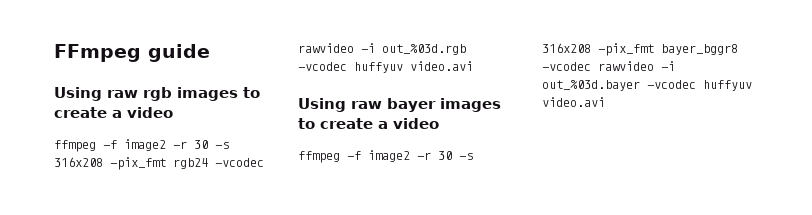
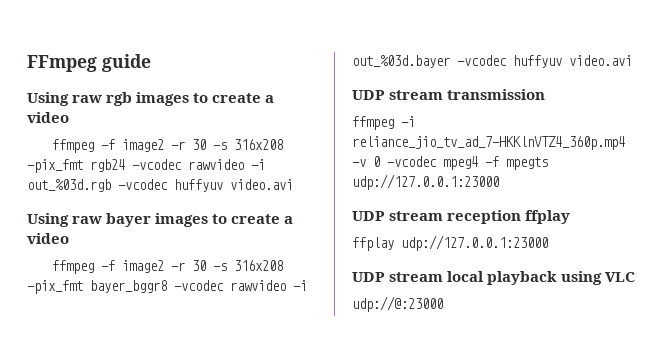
+ UDP stream transmission
+ ffmpeg -i reliance_jio_tv_ad_7-HKKlnVTZ4_360p.mp4 -v 0 -vcodec mpeg4 -f mpegts udp://127.0.0.1:23000
+ UDP stream reception ffplay
+ ffplay udp://127.0.0.1:23000
+ UDP stream local playback using VLC
+ udp://@:23000

